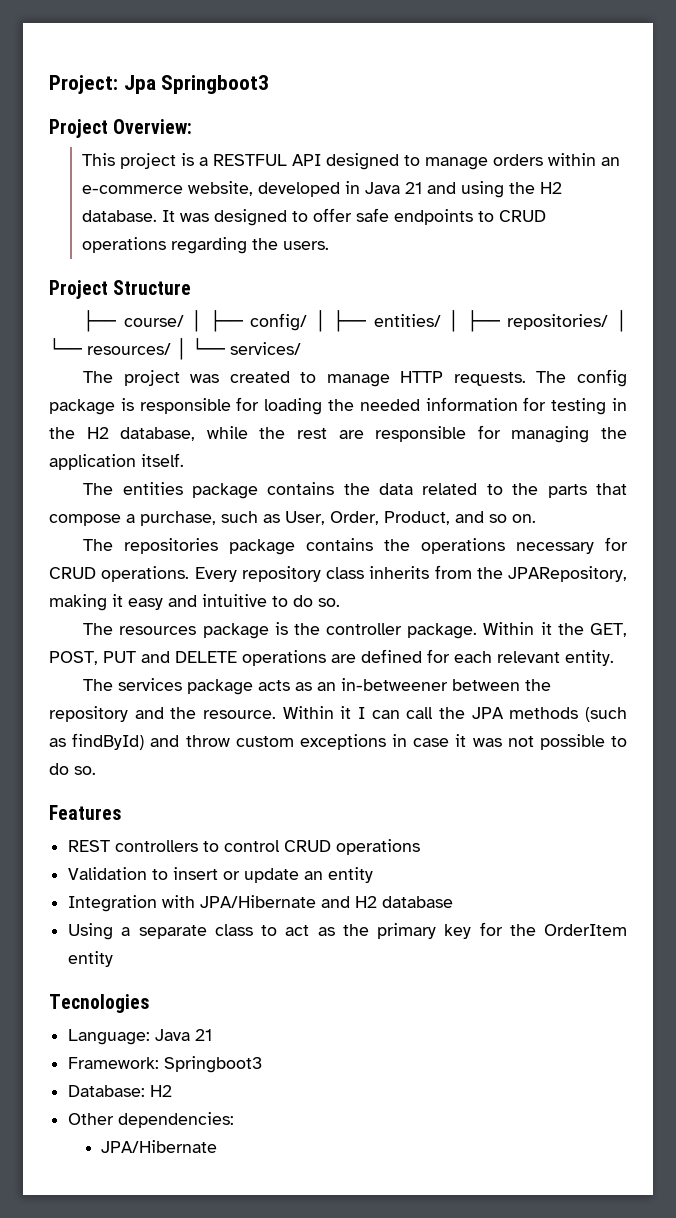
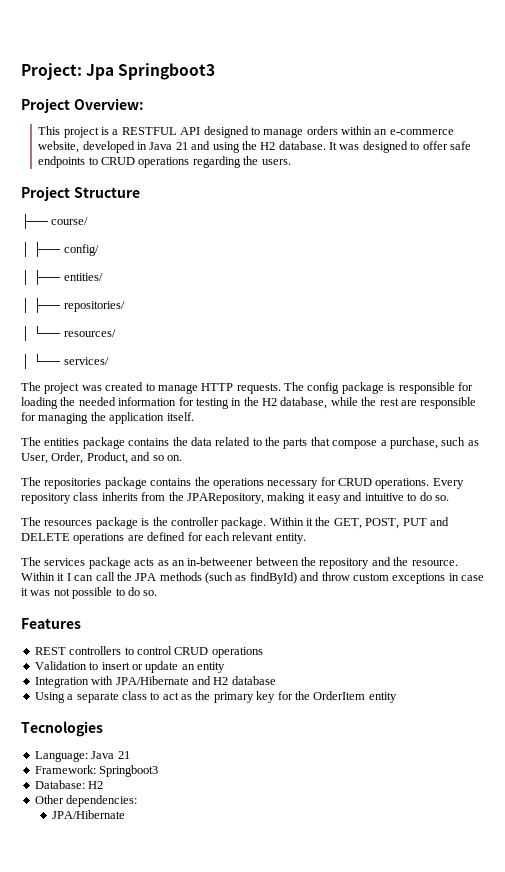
- ├── course/ │ ├── config/ │ ├── entities/ │ ├── repositories/ │ └── resources/ │ └── services/
+ ├── course/
+ │ ├── config/
+ │ ├── entities/
+ │ ├── repositories/
+ │ └── resources/
+ │ └── services/

